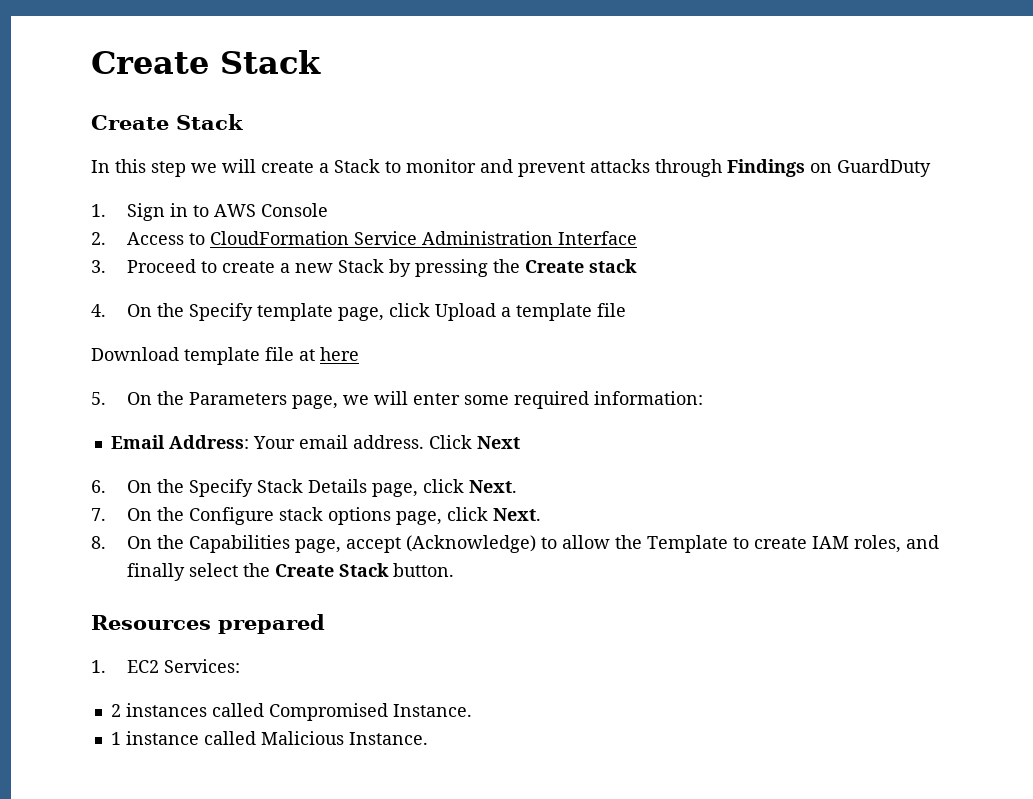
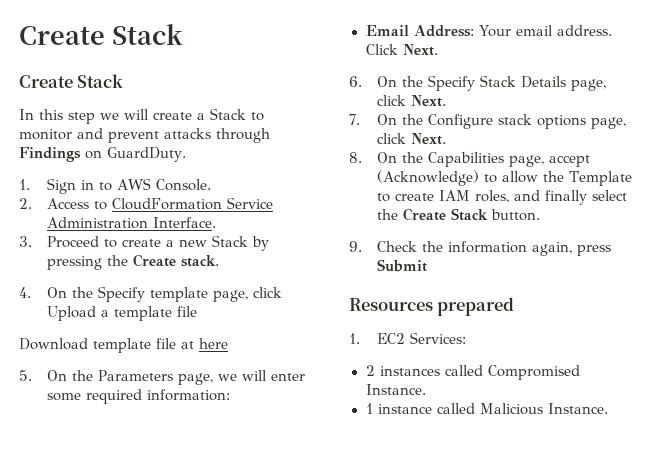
- In this step we will create a Stack to monitor and prevent attacks through Findings on GuardDuty
+ In this step we will create a Stack to monitor and prevent attacks through Findings on GuardDuty.
- 1. Sign in to AWS Console
+ 1. Sign in to AWS Console.
- 2. Access to CloudFormation Service Administration Interface
+ 2. Access to CloudFormation Service Administration Interface.
- 3. Proceed to create a new Stack by pressing the Create stack
+ 3. Proceed to create a new Stack by pressing the Create stack.
- Click Next
+ Click Next.
+ 9. Check the information again, press Submit

